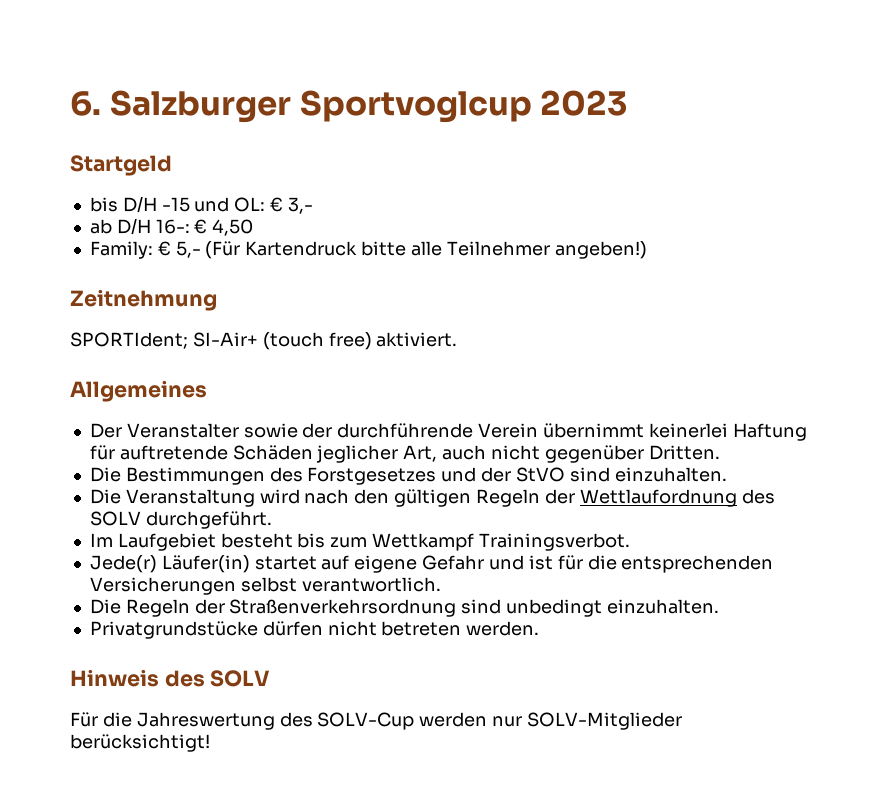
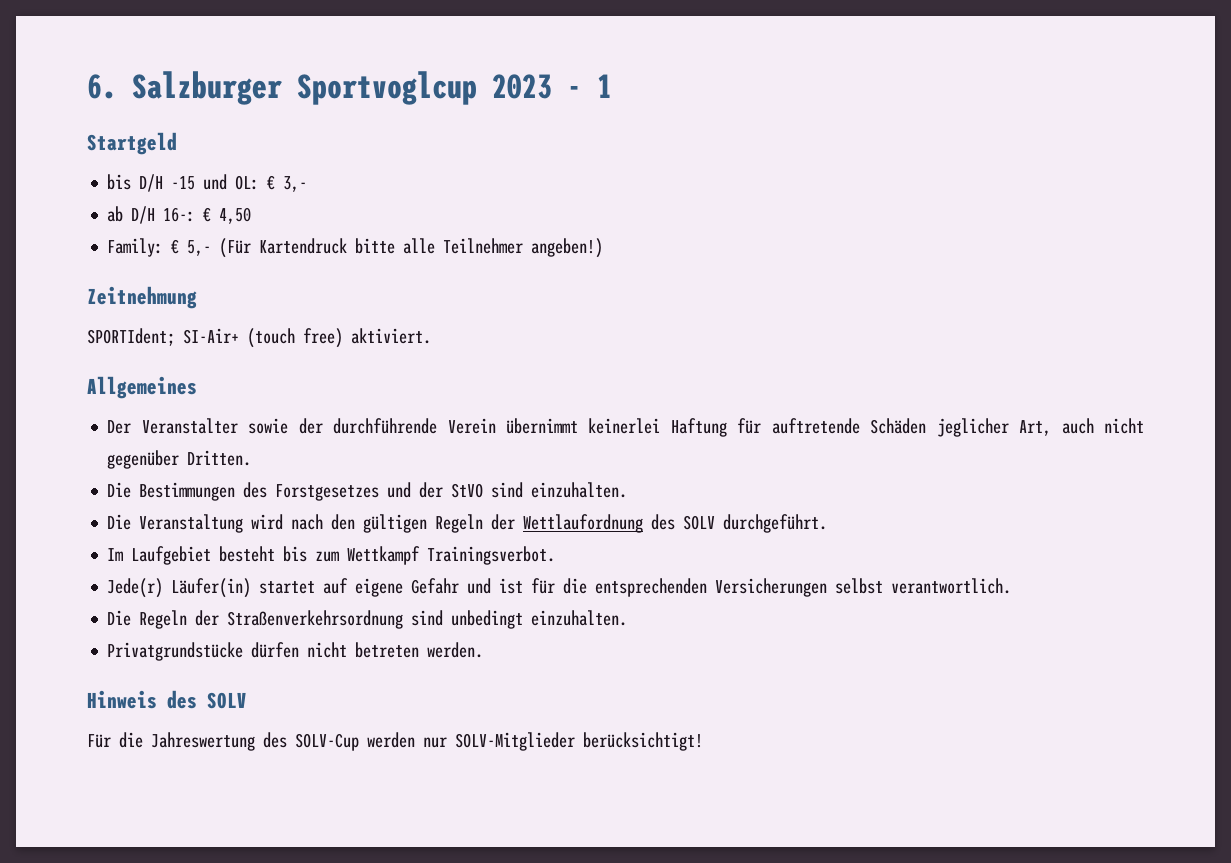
- 6. Salzburger Sportvoglcup 2023
+ 6. Salzburger Sportvoglcup 2023 - 1

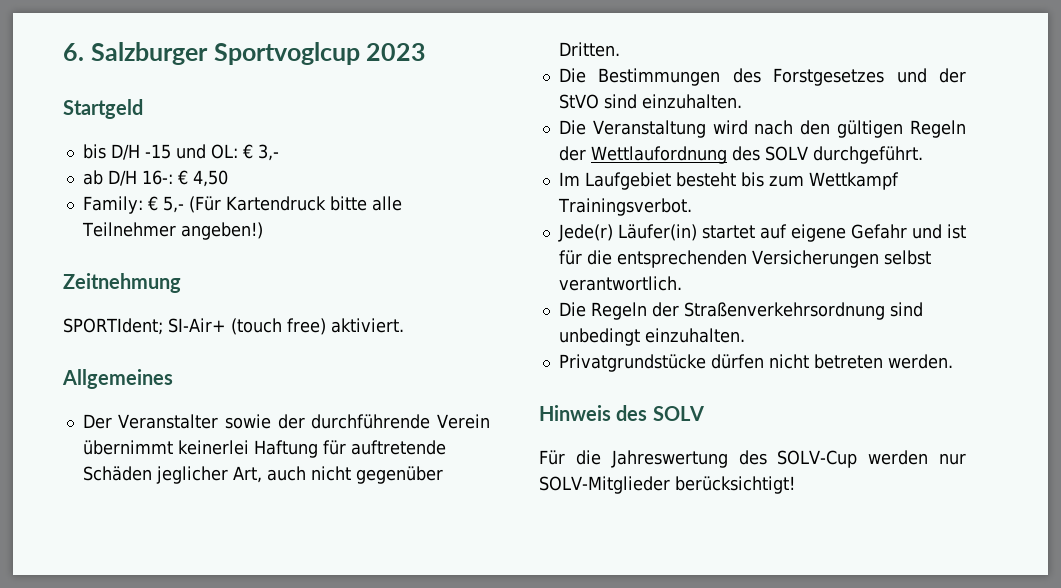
- 6. Salzburger Sportvoglcup 2023 - 1
+ 6. Salzburger Sportvoglcup 2023

